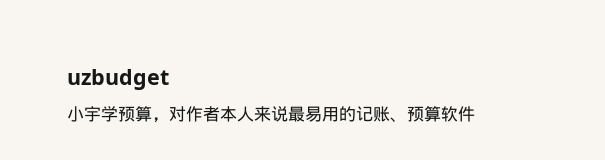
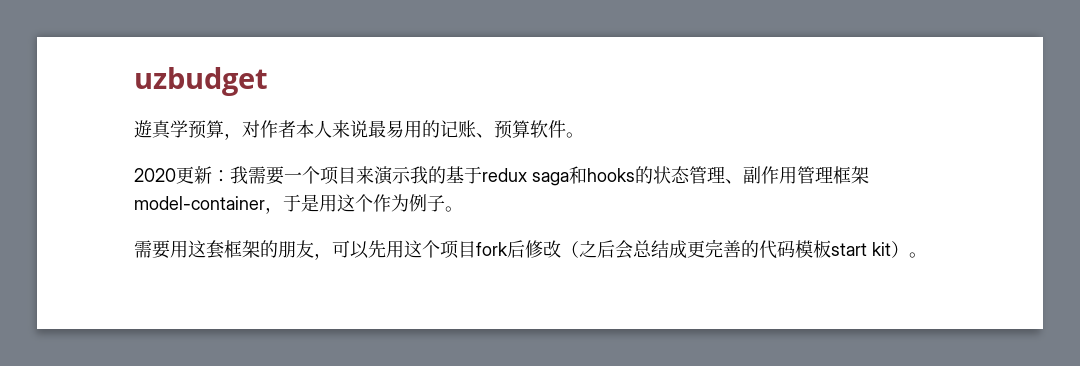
- 小宇学预算，对作者本人来说最易用的记账、预算软件
+ 遊真学预算，对作者本人来说最易用的记账、预算软件。
+ 2020更新：我需要一个项目来演示我的基于redux saga和hooks的状态管理、副作用管理框架model-container，于是用这个作为例子。
+ 需要用这套框架的朋友，可以先用这个项目fork后修改（之后会总结成更完善的代码模板start kit）。

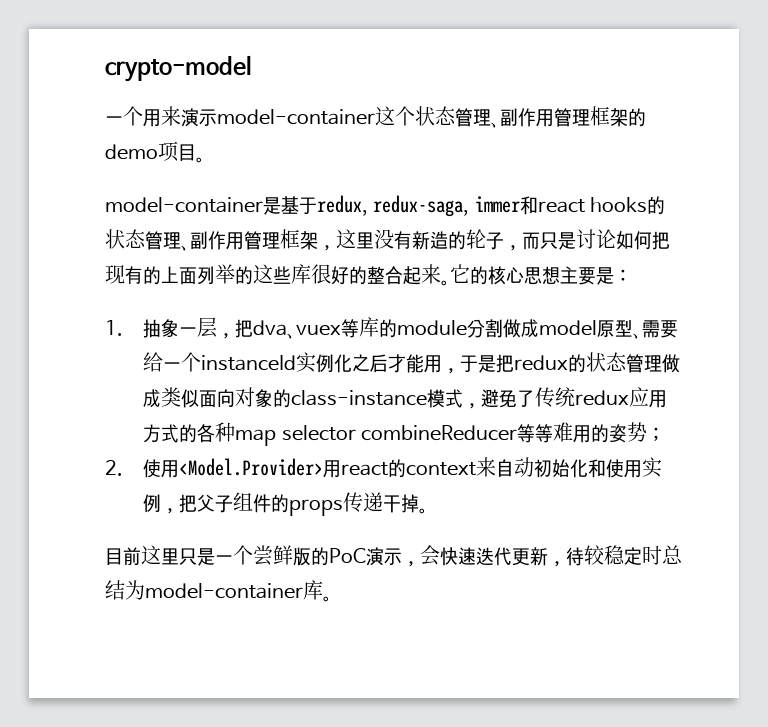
- uzbudget
- 遊真学预算，对作者本人来说最易用的记账、预算软件。
- 2020更新：我需要一个项目来演示我的基于redux saga和hooks的状态管理、副作用管理框架model-container，于是用这个作为例子。
- 需要用这套框架的朋友，可以先用这个项目fork后修改（之后会总结成更完善的代码模板start kit）。
+ crypto-model
+ 一个用来演示model-container这个状态管理、副作用管理框架的demo项目。
+ model-container是基于redux, redux-saga, immer和react hooks的状态管理、副作用管理框架，这里没有新造的轮子，而只是讨论如何把现有的上面列举的这些库很好的整合起来。它的核心思想主要是：
+ 1.抽象一层，把dva、vuex等库的module分割做成model原型、需要给一个instanceId实例化之后才能用，于是把redux的状态管理做成类似面向对象的class-instance模式，避免了传统redux应用方式的各种map selector combineReducer等等难用的姿势；
+ 2.使用<Model.Provider>用react的context来自动初始化和使用实例，把父子组件的props传递干掉。
+ 目前这里只是一个尝鲜版的PoC演示，会快速迭代更新，待较稳定时总结为model-container库。

